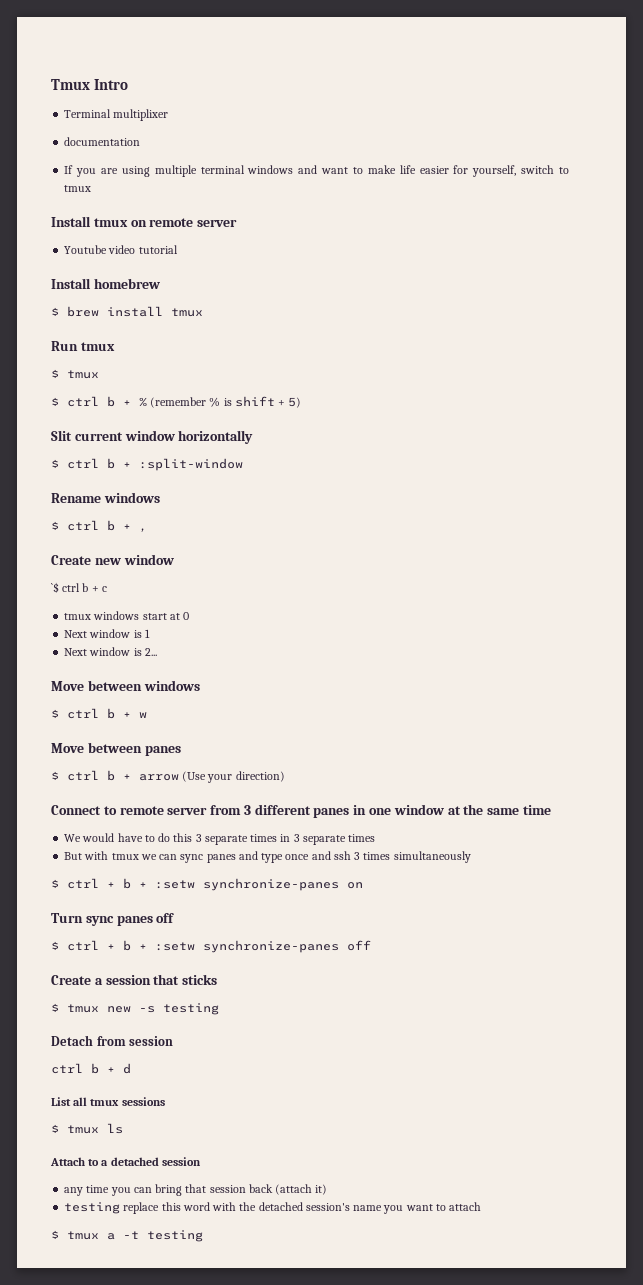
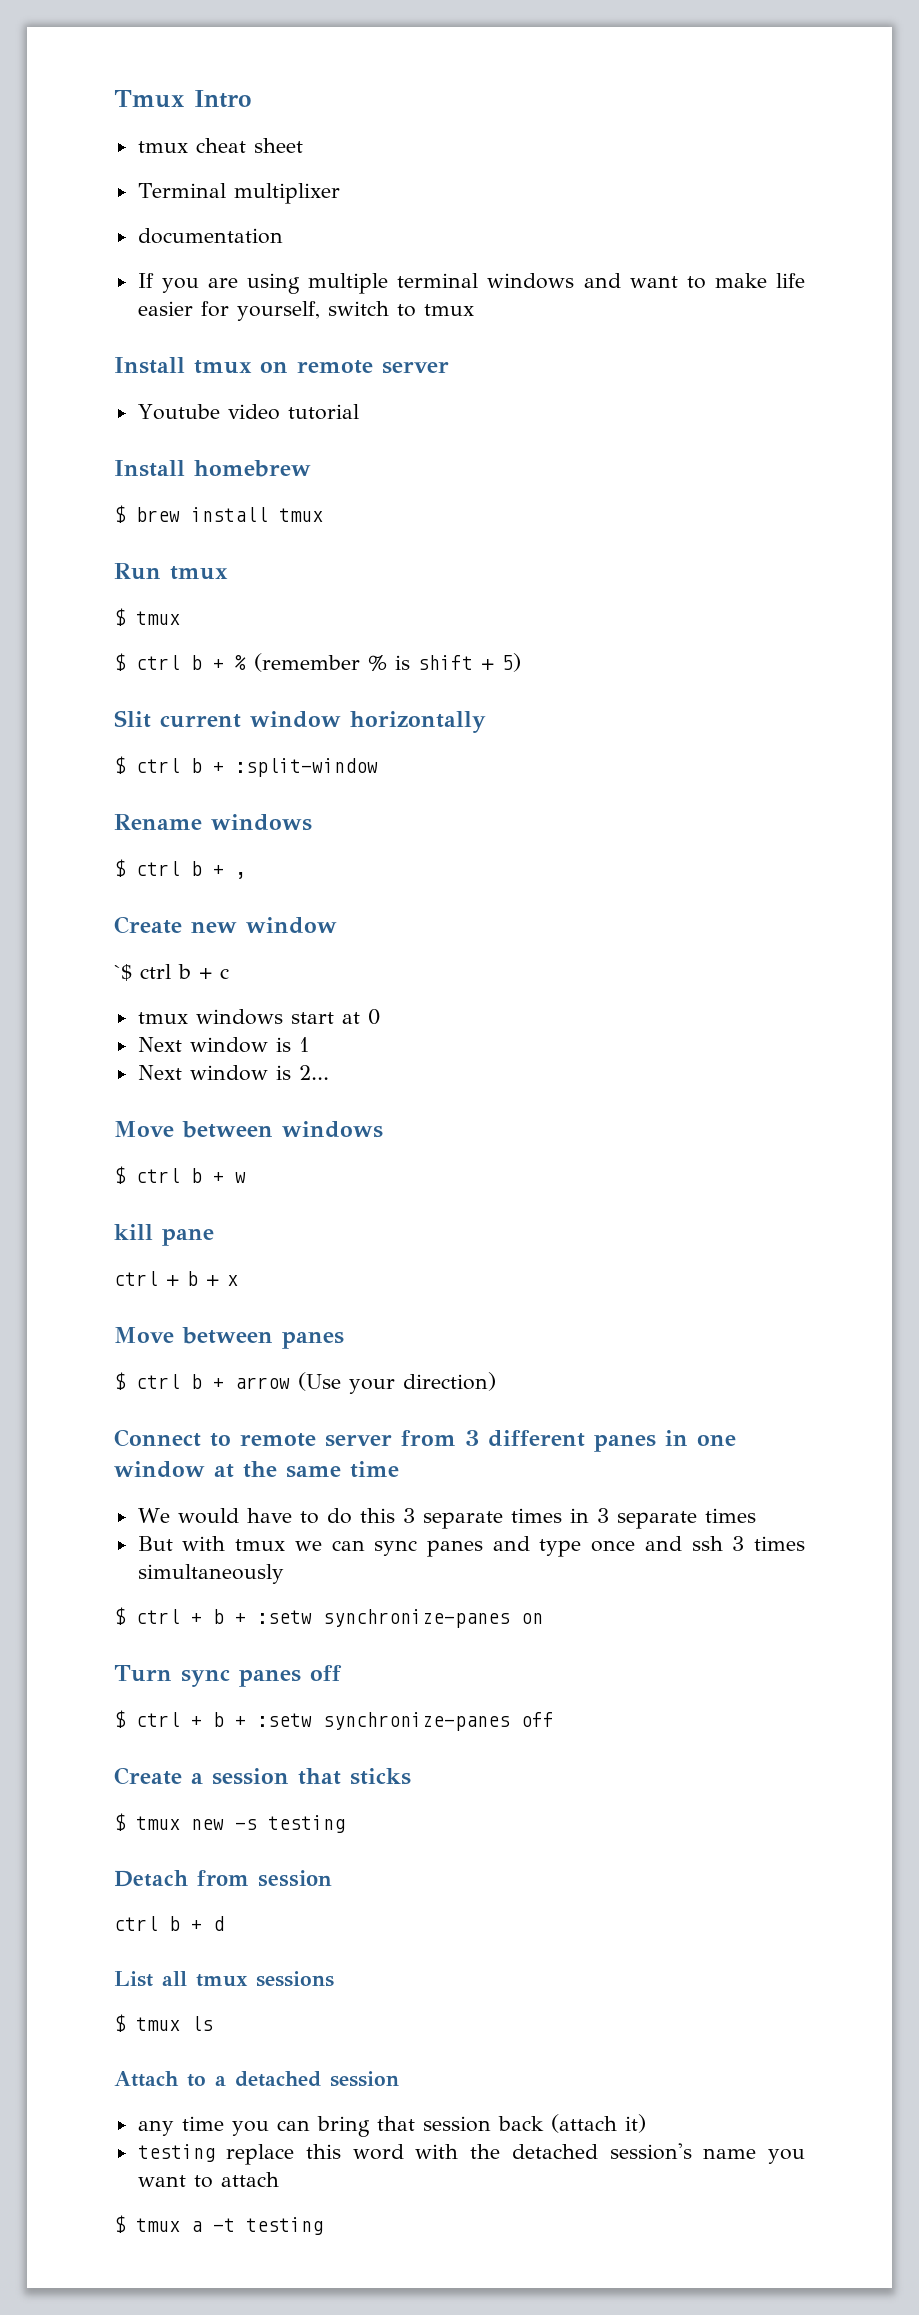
+ tmux cheat sheet
+ kill pane
+ ctrl + b + x

